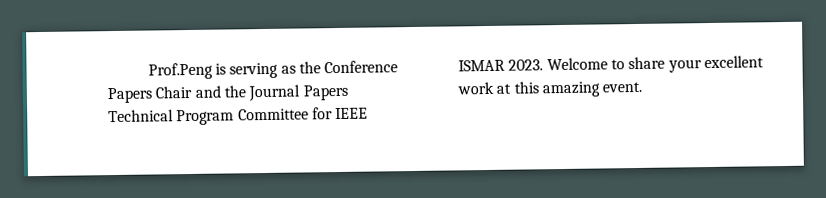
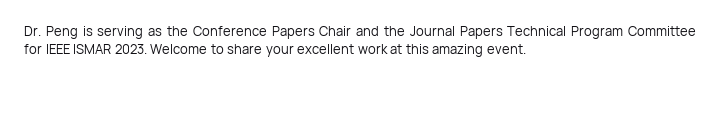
- Prof.Peng is serving as the Conference Papers Chair and the Journal Papers Technical Program Committee for IEEE ISMAR 2023.
+ Dr. Peng is serving as the Conference Papers Chair and the Journal Papers Technical Program Committee for IEEE ISMAR 2023.

